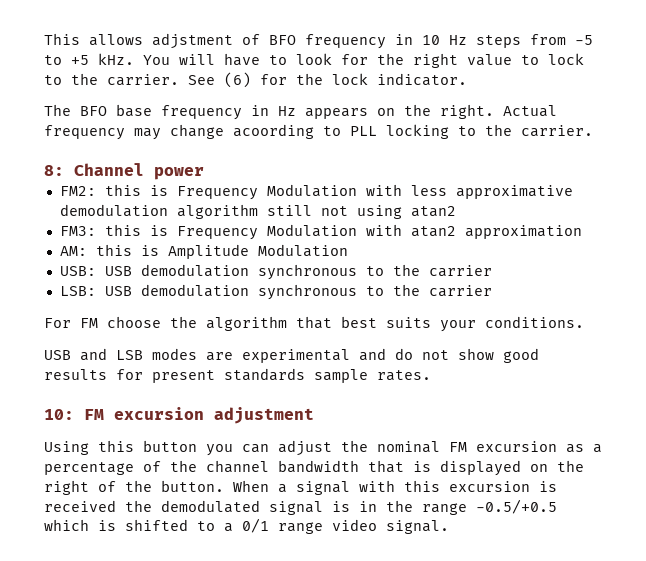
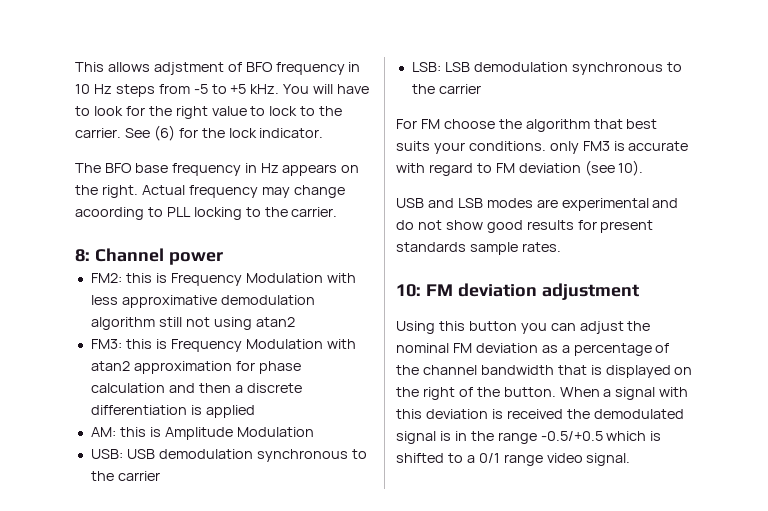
- FM3: this is Frequency Modulation with atan2 approximation
+ FM3: this is Frequency Modulation with atan2 approximation for phase calculation and then a discrete differentiation is applied
- LSB: USB demodulation synchronous to the carrier
+ LSB: LSB demodulation synchronous to the carrier
- For FM choose the algorithm that best suits your conditions.
+ For FM choose the algorithm that best suits your conditions. only FM3 is accurate with regard to FM deviation (see 10).
- 10: FM excursion adjustment
+ 10: FM deviation adjustment
- Using this button you can adjust the nominal FM excursion as a percentage of the channel bandwidth that is displayed on the right of the button.
+ Using this button you can adjust the nominal FM deviation as a percentage of the channel bandwidth that is displayed on the right of the button.
- When a signal with this excursion is received the demodulated signal is in the range -0.5/+0.5 which is shifted to a 0/1 range video signal.
+ When a signal with this deviation is received the demodulated signal is in the range -0.5/+0.5 which is shifted to a 0/1 range video signal.

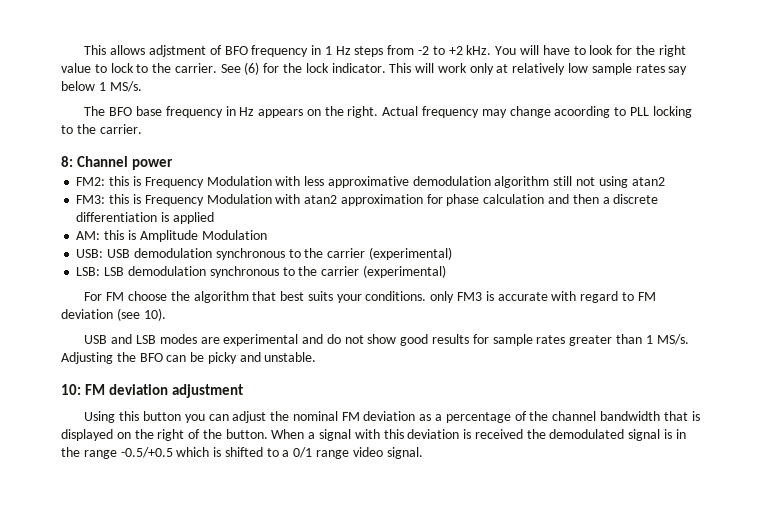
- This allows adjstment of BFO frequency in 10 Hz steps from -5 to +5 kHz.
+ This allows adjstment of BFO frequency in 1 Hz steps from -2 to +2 kHz.
+ This will work only at relatively low sample rates say below 1 MS/s.
- USB: USB demodulation synchronous to the carrier
+ USB: USB demodulation synchronous to the carrier (experimental)
- LSB: LSB demodulation synchronous to the carrier
+ LSB: LSB demodulation synchronous to the carrier (experimental)
- USB and LSB modes are experimental and do not show good results for present standards sample rates.
+ USB and LSB modes are experimental and do not show good results for sample rates greater than 1 MS/s. Adjusting the BFO can be picky and unstable.

